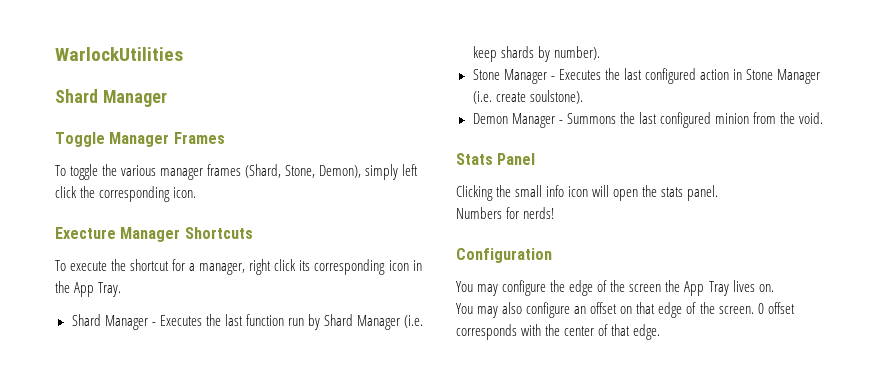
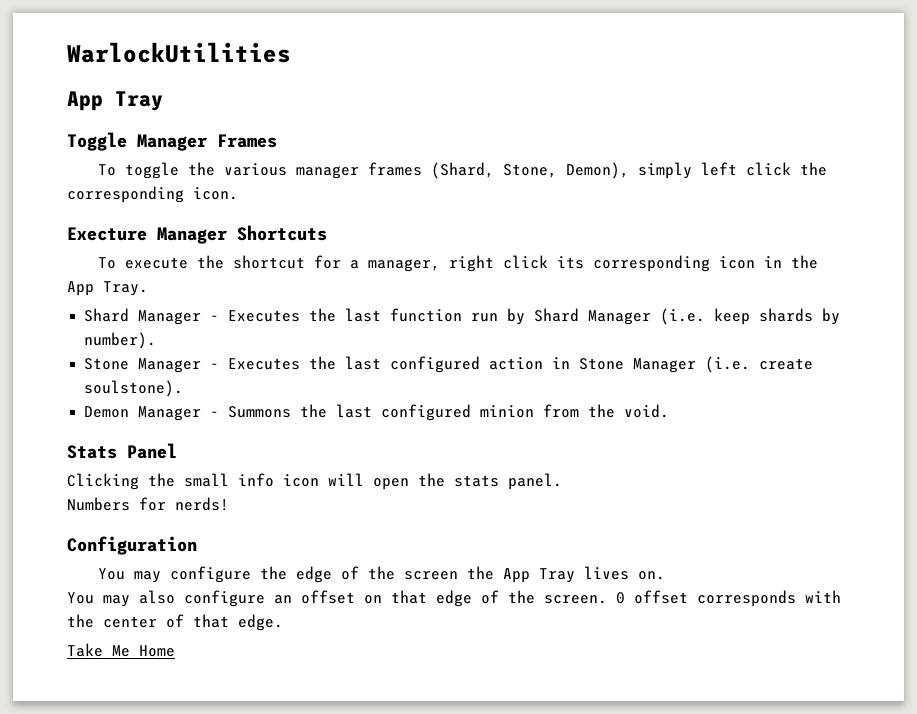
  WarlockUtilities
- Shard Manager
+ App Tray
+ Take Me Home

